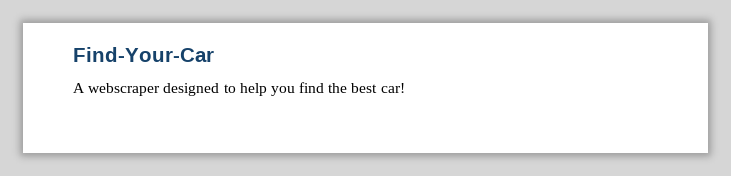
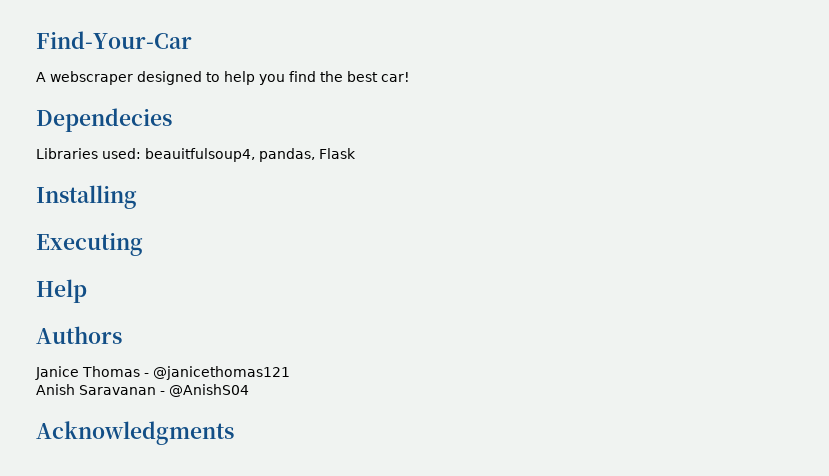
+ Dependecies
+ Libraries used: beauitfulsoup4, pandas, Flask
+ Installing
+ Executing
+ Help
+ Authors
+ Janice Thomas - @janicethomas121
+ Anish Saravanan - @AnishS04
+ Acknowledgments

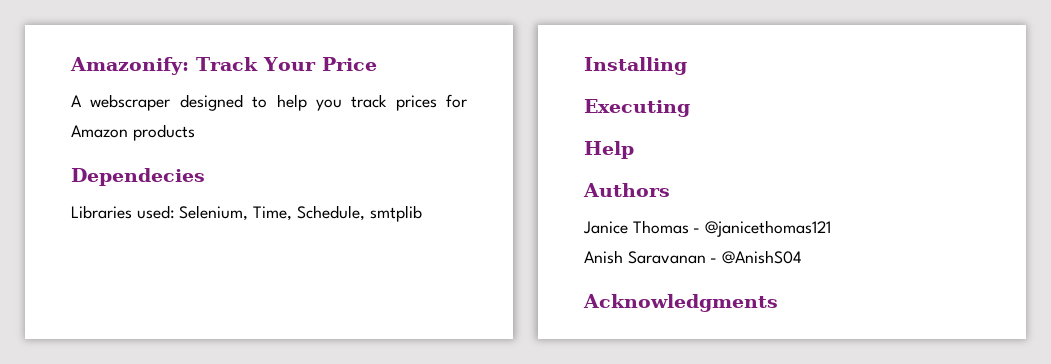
- Find-Your-Car
+ Amazonify: Track Your Price
- A webscraper designed to help you find the best car!
+ A webscraper designed to help you track prices for Amazon products
- Libraries used: beauitfulsoup4, pandas, Flask
+ Libraries used: Selenium, Time, Schedule, smtplib

